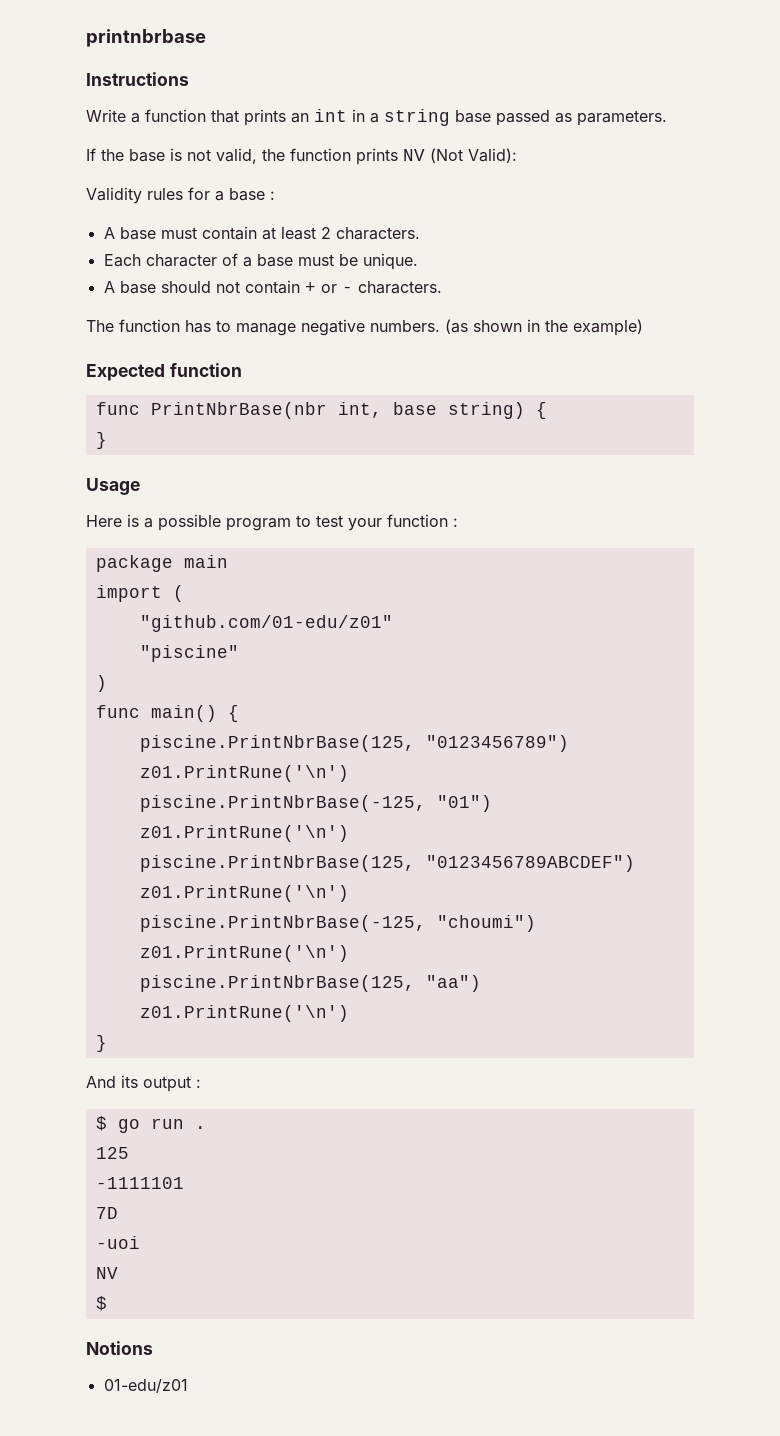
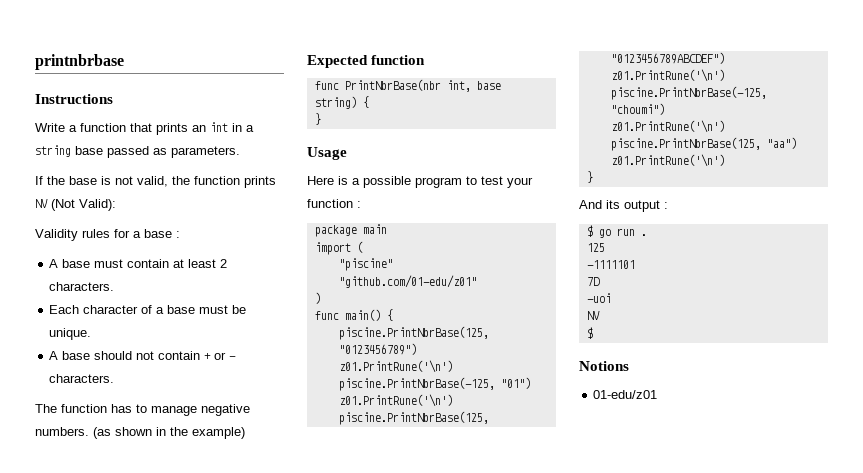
+ "piscine"
- "piscine"

